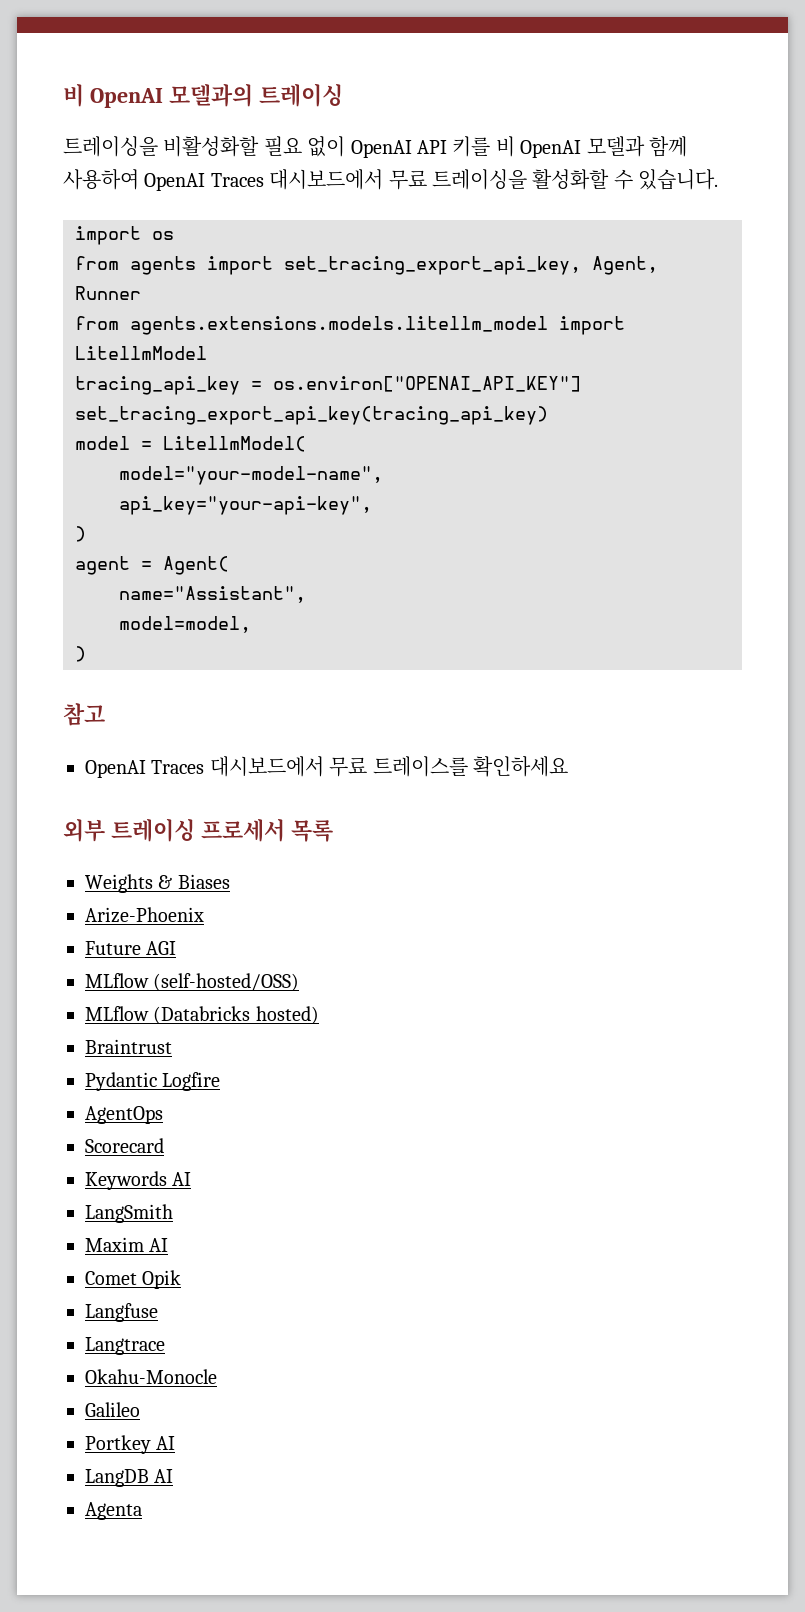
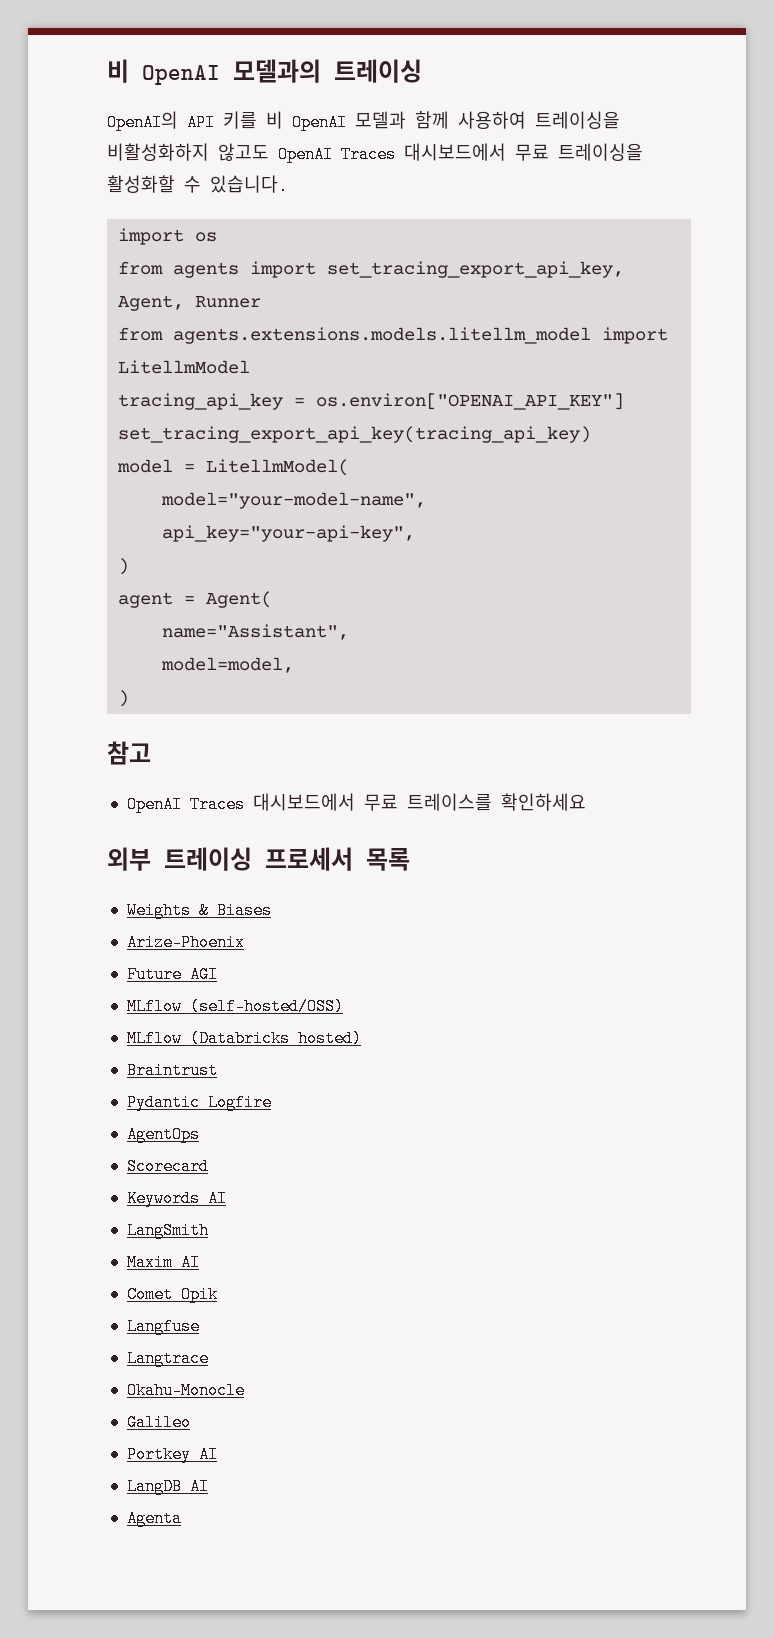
- 트레이싱을 비활성화할 필요 없이 OpenAI API 키를 비 OpenAI 모델과 함께 사용하여 OpenAI Traces 대시보드에서 무료 트레이싱을 활성화할 수 있습니다.
+ OpenAI의 API 키를 비 OpenAI 모델과 함께 사용하여 트레이싱을 비활성화하지 않고도 OpenAI Traces 대시보드에서 무료 트레이싱을 활성화할 수 있습니다.

